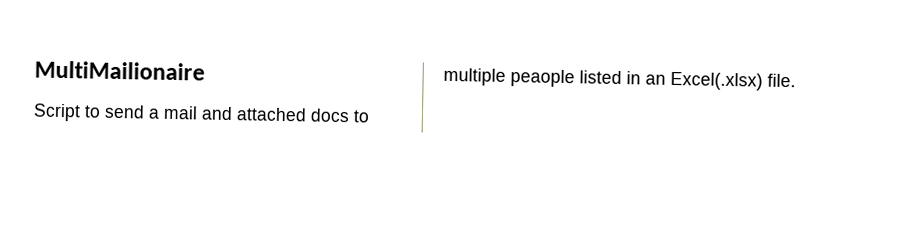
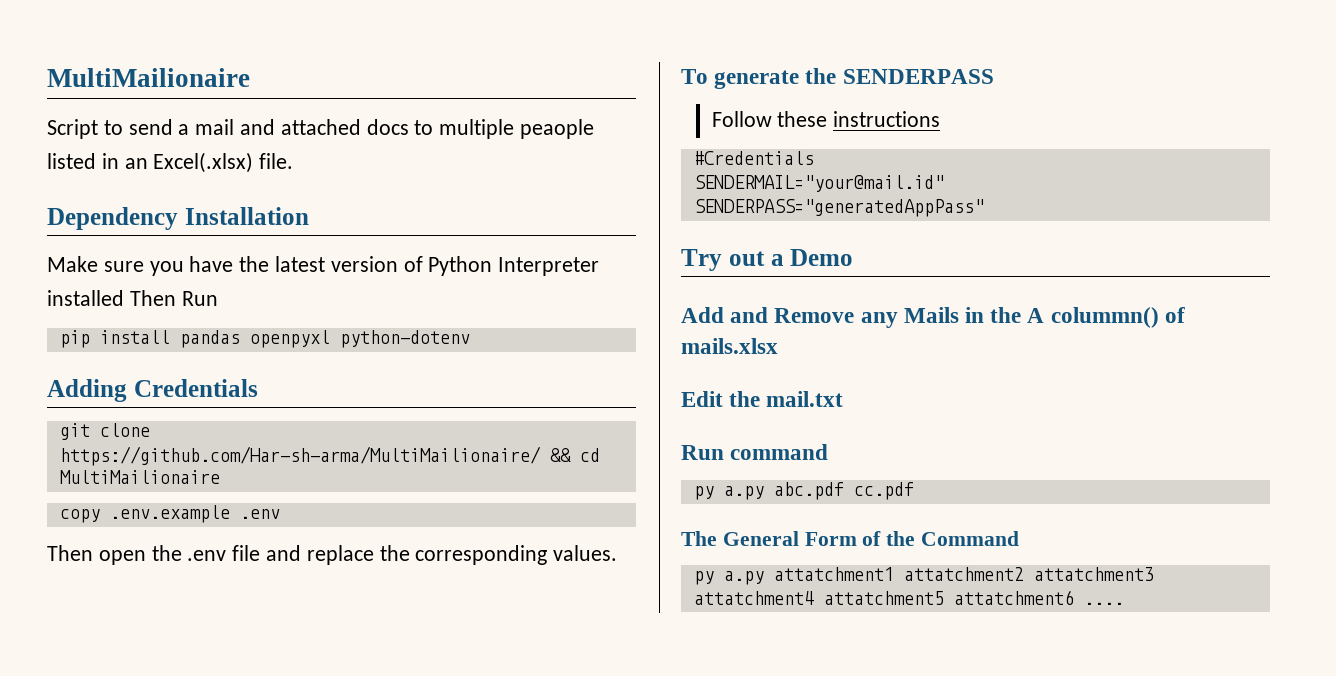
+ Dependency Installation
+ Make sure you have the latest version of Python Interpreter installed Then Run
+ pip install pandas openpyxl python-dotenv
+ Adding Credentials
+ git clone https://github.com/Har-sh-arma/MultiMailionaire/ && cd MultiMailionaire
+ copy .env.example .env
+ Then open the .env file and replace the corresponding values.
+ To generate the SENDERPASS
+ Follow these instructions
+ #Credentials
+ SENDERMAIL="your@mail.id"
+ SENDERPASS="generatedAppPass"
+ Try out a Demo
+ Add and Remove any Mails in the A colummn() of mails.xlsx
+ Edit the mail.txt
+ Run command
+ py a.py abc.pdf cc.pdf
+ The General Form of the Command
+ py a.py attatchment1 attatchment2 attatchment3 attatchment4 attatchment5 attatchment6 ....

